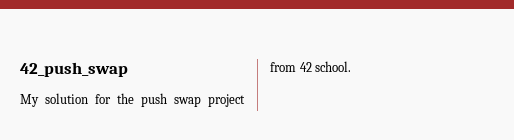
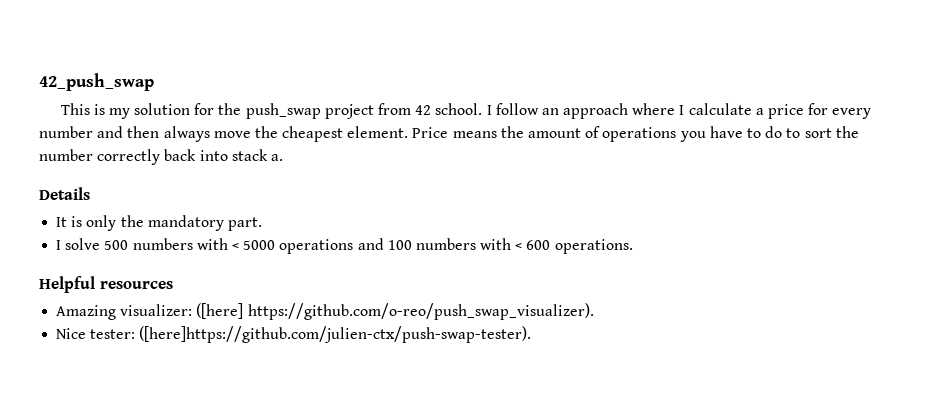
- My solution for the push swap project from 42 school.
+ This is my solution for the push_swap project from 42 school.
+ I follow an approach where I calculate a price for every number and then always move the cheapest element. Price means the amount of operations you have to do to sort the number correctly back into stack a.
+ Details
+ It is only the mandatory part.
+ I solve 500 numbers with < 5000 operations and 100 numbers with < 600 operations.
+ Helpful resources
+ Amazing visualizer: ([here] https://github.com/o-reo/push_swap_visualizer).
+ Nice tester: ([here]https://github.com/julien-ctx/push-swap-tester).

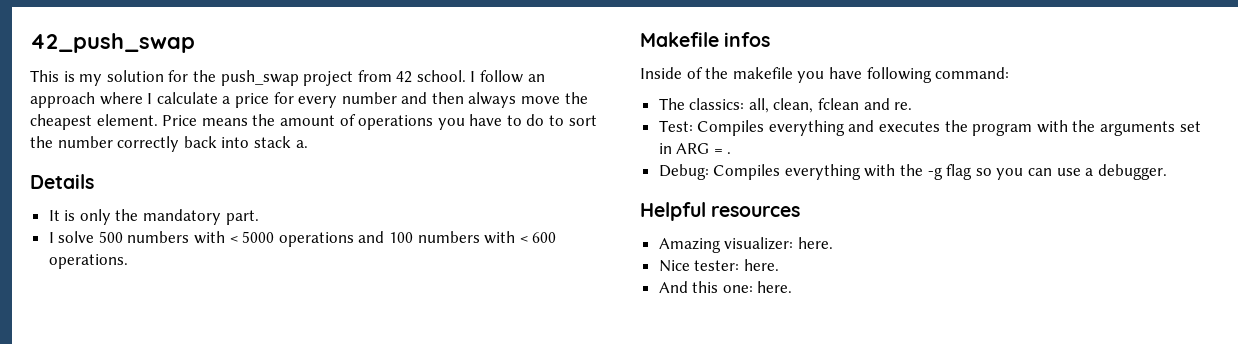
+ Makefile infos
+ Inside of the makefile you have following command:
+ The classics: all, clean, fclean and re.
+ Test: Compiles everything and executes the program with the arguments set in ARG = .
+ Debug: Compiles everything with the -g flag so you can use a debugger.
- Amazing visualizer: ([here] https://github.com/o-reo/push_swap_visualizer).
+ Amazing visualizer: here.
- Nice tester: ([here]https://github.com/julien-ctx/push-swap-tester).
+ Nice tester: here.
+ And this one: here.

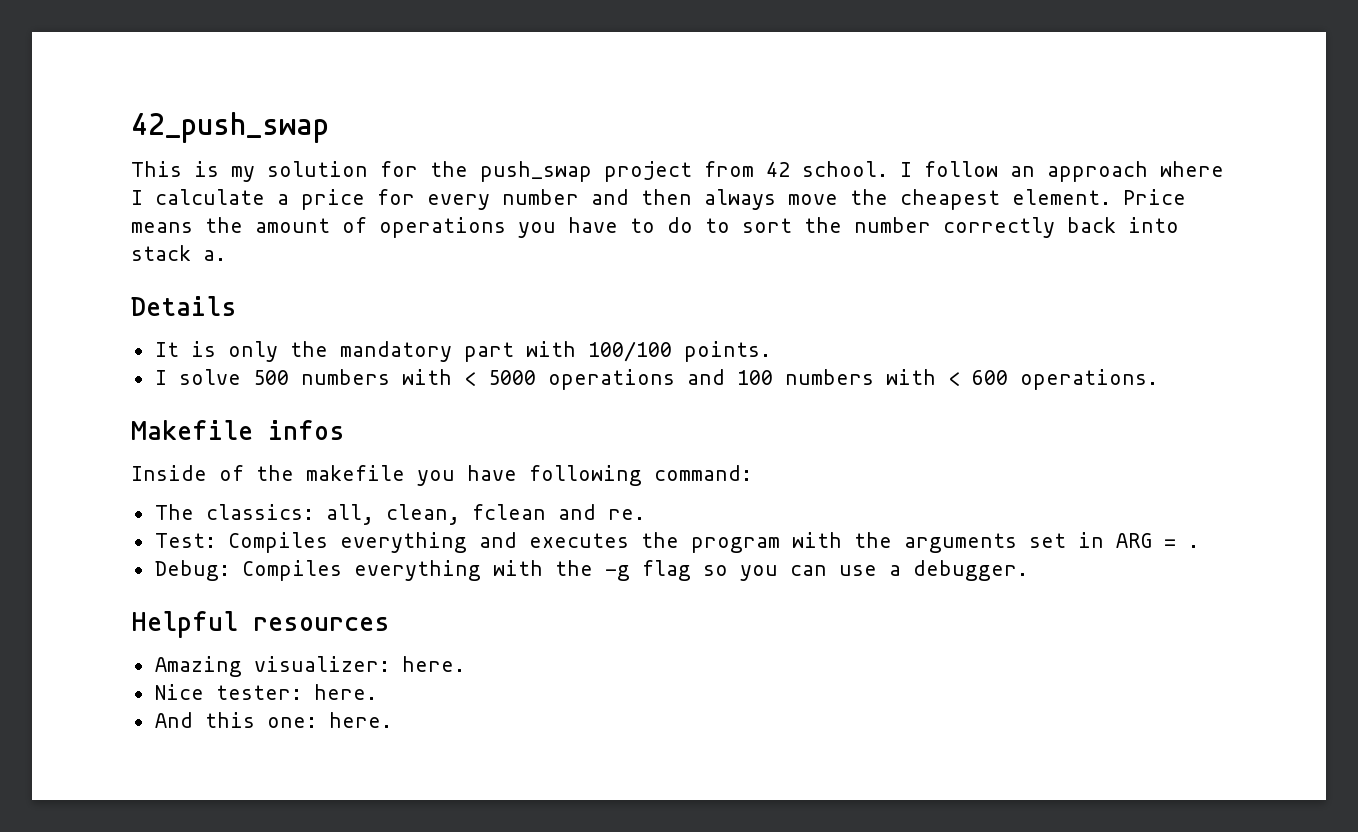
- It is only the mandatory part.
+ It is only the mandatory part with 100/100 points.

